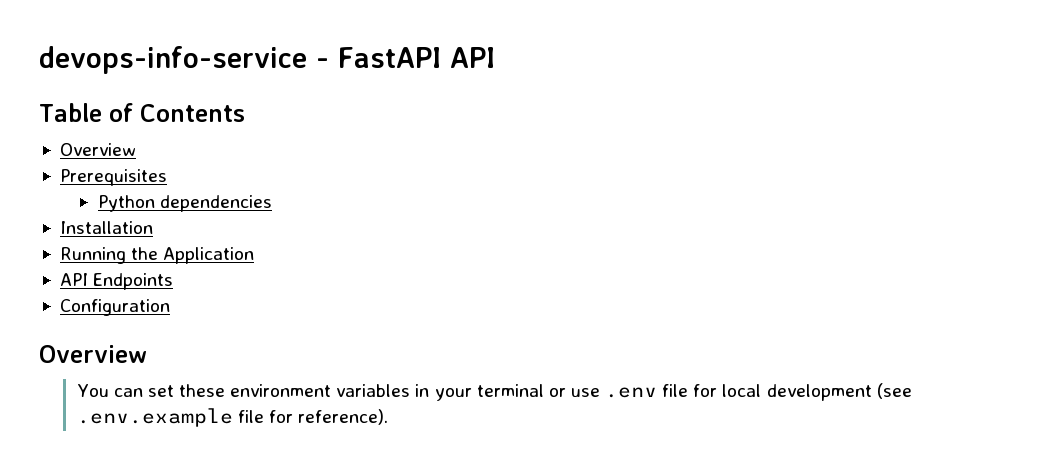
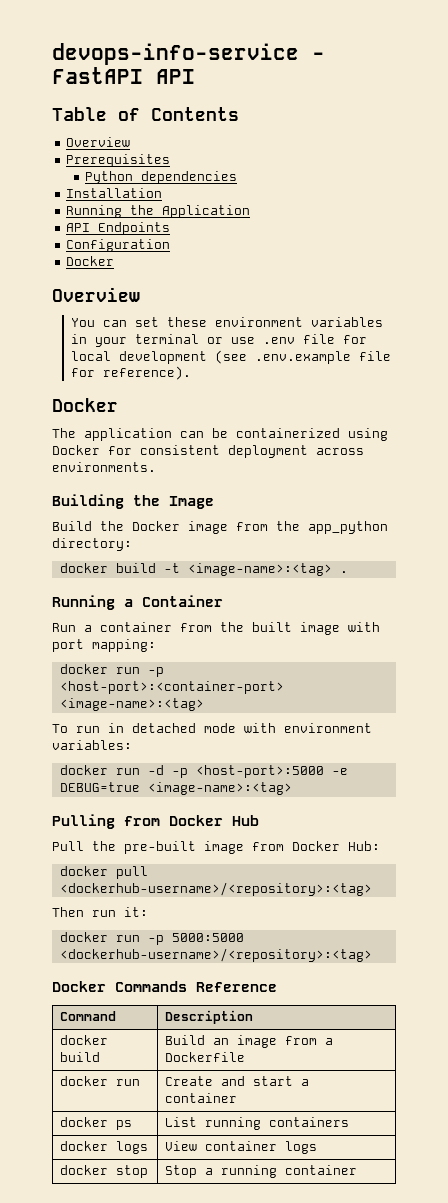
  Configuration
+ Docker
  You can set these environment variables in your terminal or use .env file for local development (see .env.example file for reference).
+ Docker
+ The application can be containerized using Docker for consistent deployment across environments.
+ Building the Image
+ Build the Docker image from the app_python directory:
+ docker build -t <image-name>:<tag> .
+ Running a Container
+ Run a container from the built image with port mapping:
+ docker run -p <host-port>:<container-port> <image-name>:<tag>
+ To run in detached mode with environment variables:
+ docker run -d -p <host-port>:5000 -e DEBUG=true <image-name>:<tag>
+ Pulling from Docker Hub
+ Pull the pre-built image from Docker Hub:
+ docker pull <dockerhub-username>/<repository>:<tag>
+ Then run it:
+ docker run -p 5000:5000 <dockerhub-username>/<repository>:<tag>
+ Docker Commands Reference
+ Command | Description
+ docker build | Build an image from a Dockerfile
+ docker run | Create and start a container
+ docker ps | List running containers
+ docker logs | View container logs
+ docker stop | Stop a running container

